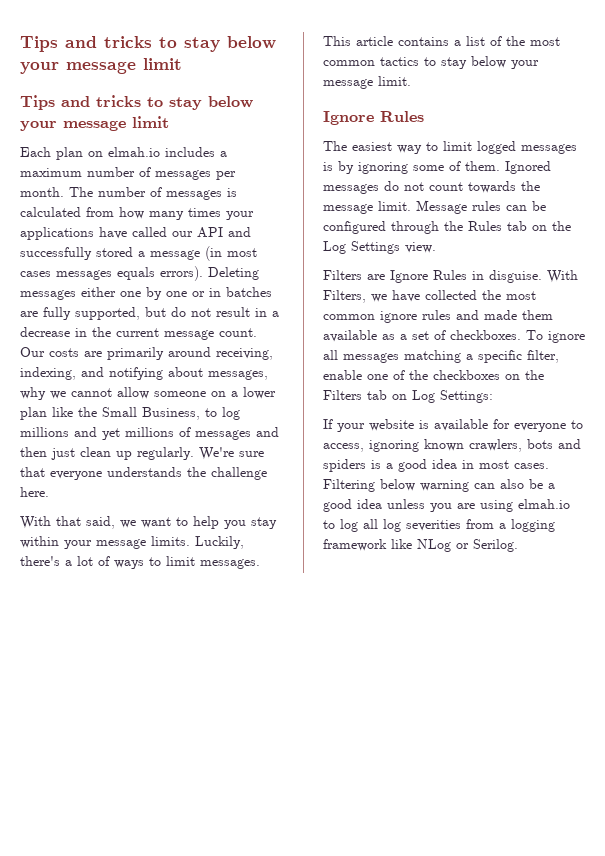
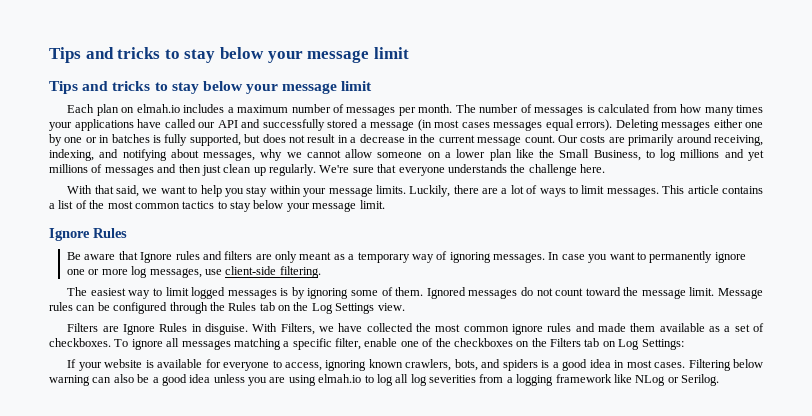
- The number of messages is calculated from how many times your applications have called our API and successfully stored a message (in most cases messages equals errors).
+ The number of messages is calculated from how many times your applications have called our API and successfully stored a message (in most cases messages equal errors).
- Deleting messages either one by one or in batches are fully supported, but do not result in a decrease in the current message count.
+ Deleting messages either one by one or in batches is fully supported, but does not result in a decrease in the current message count.
- Luckily, there's a lot of ways to limit messages.
+ Luckily, there are a lot of ways to limit messages.
+ Be aware that Ignore rules and filters are only meant as a temporary way of ignoring messages. In case you want to permanently ignore one or more log messages, use client-side filtering.
- Ignored messages do not count towards the message limit.
+ Ignored messages do not count toward the message limit.
- If your website is available for everyone to access, ignoring known crawlers, bots and spiders is a good idea in most cases.
+ If your website is available for everyone to access, ignoring known crawlers, bots, and spiders is a good idea in most cases.

